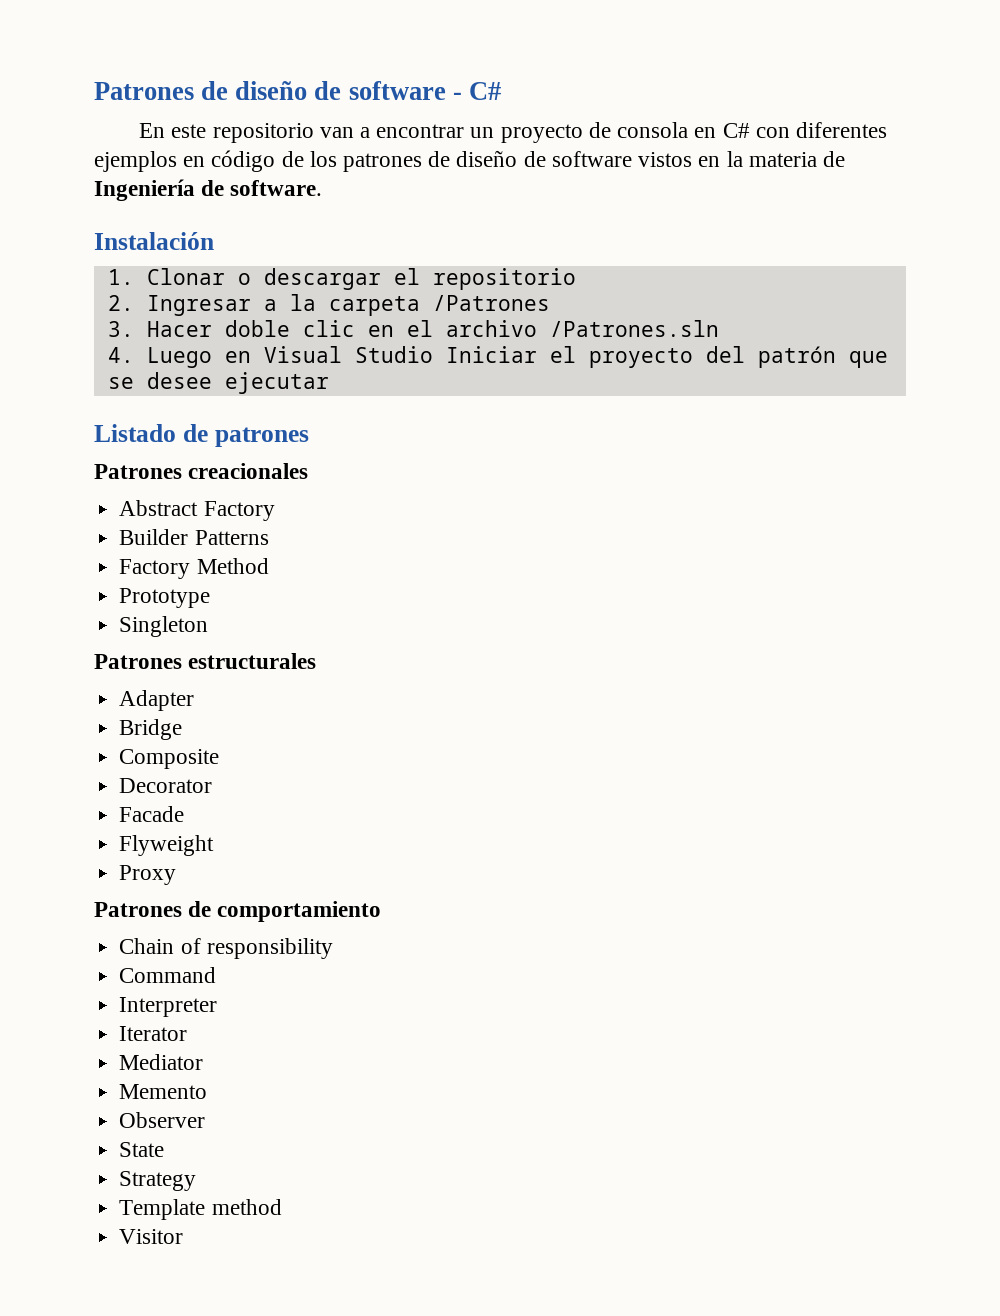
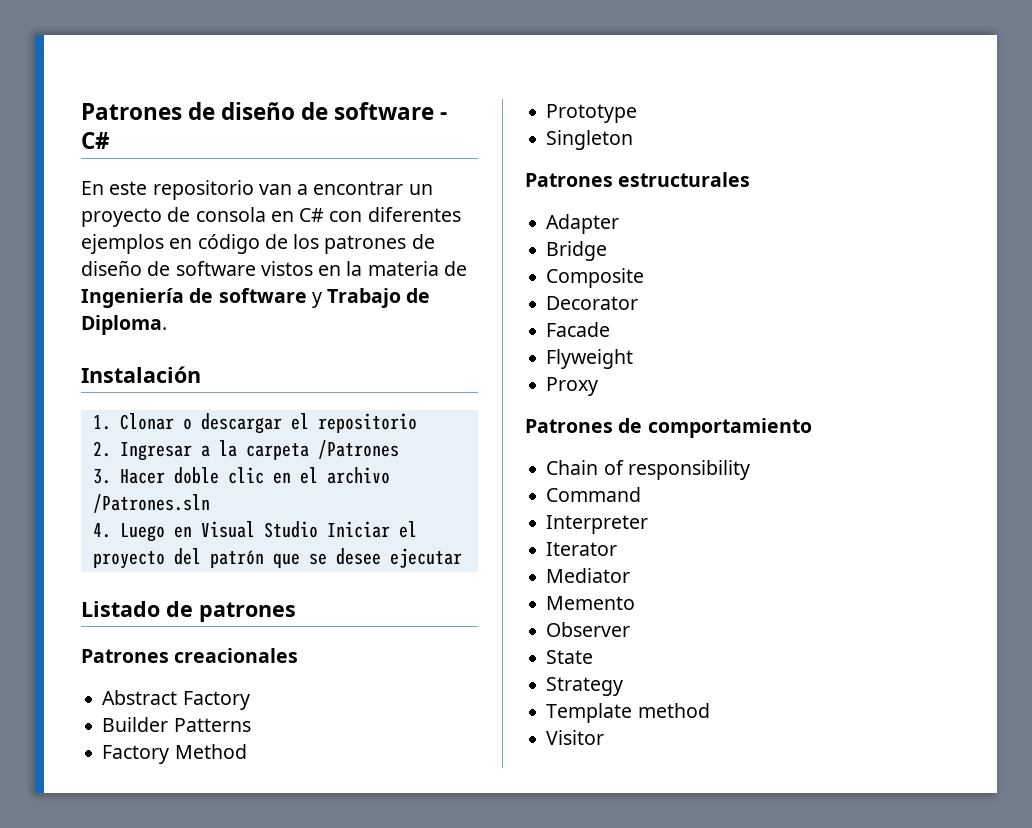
- En este repositorio van a encontrar un proyecto de consola en C# con diferentes ejemplos en código de los patrones de diseño de software vistos en la materia de Ingeniería de software.
+ En este repositorio van a encontrar un proyecto de consola en C# con diferentes ejemplos en código de los patrones de diseño de software vistos en la materia de Ingeniería de software y Trabajo de Diploma.

